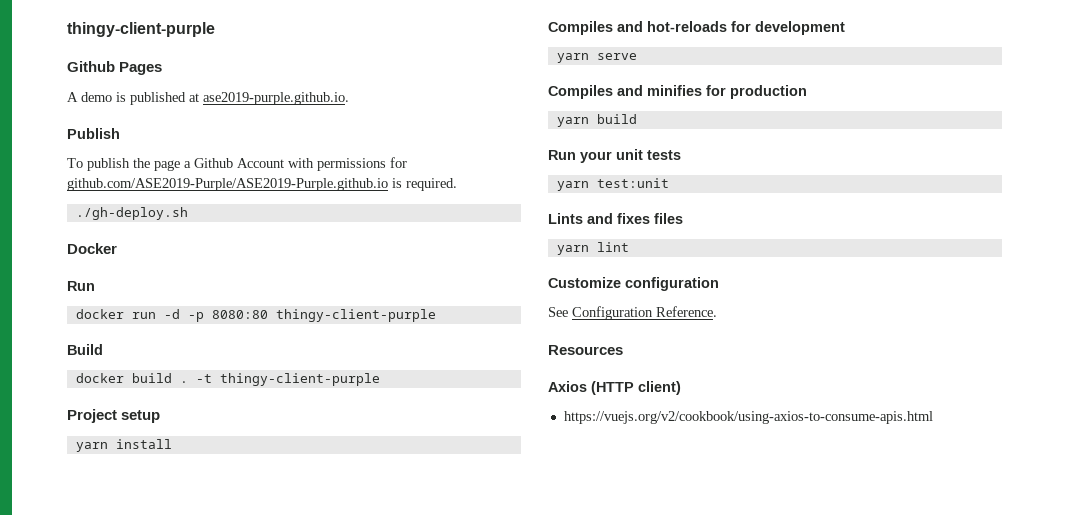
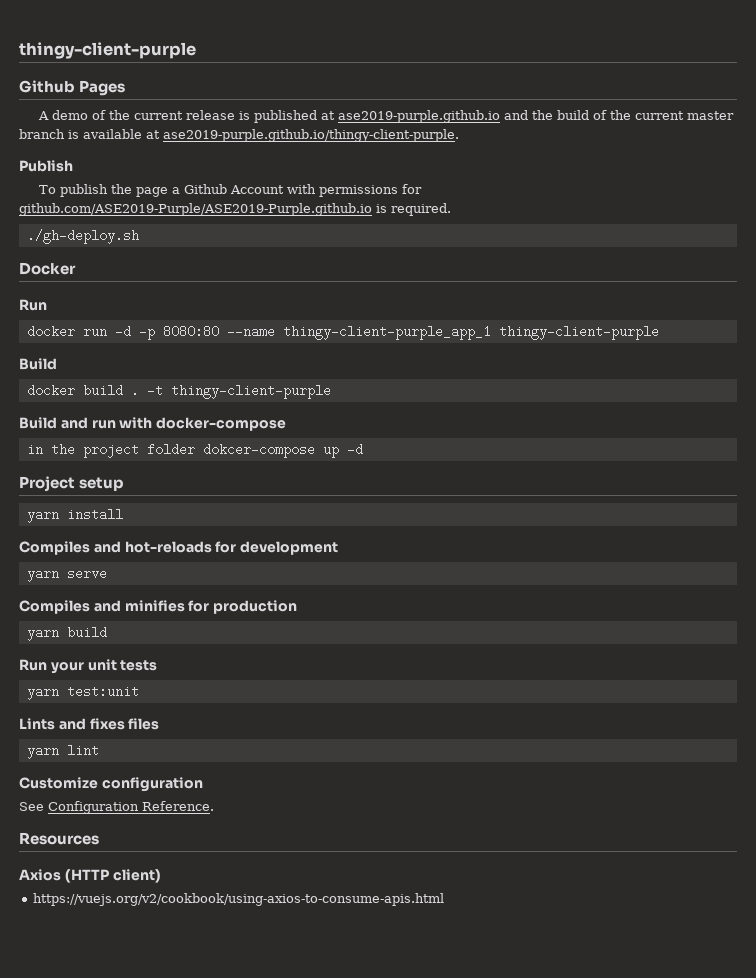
- A demo is published at ase2019-purple.github.io.
+ A demo of the current release is published at ase2019-purple.github.io and the build of the current master branch is available at ase2019-purple.github.io/thingy-client-purple.
- docker run -d -p 8080:80 thingy-client-purple
+ docker run -d -p 8080:80 --name thingy-client-purple_app_1 thingy-client-purple
+ Build and run with docker-compose
+ in the project folder dokcer-compose up -d

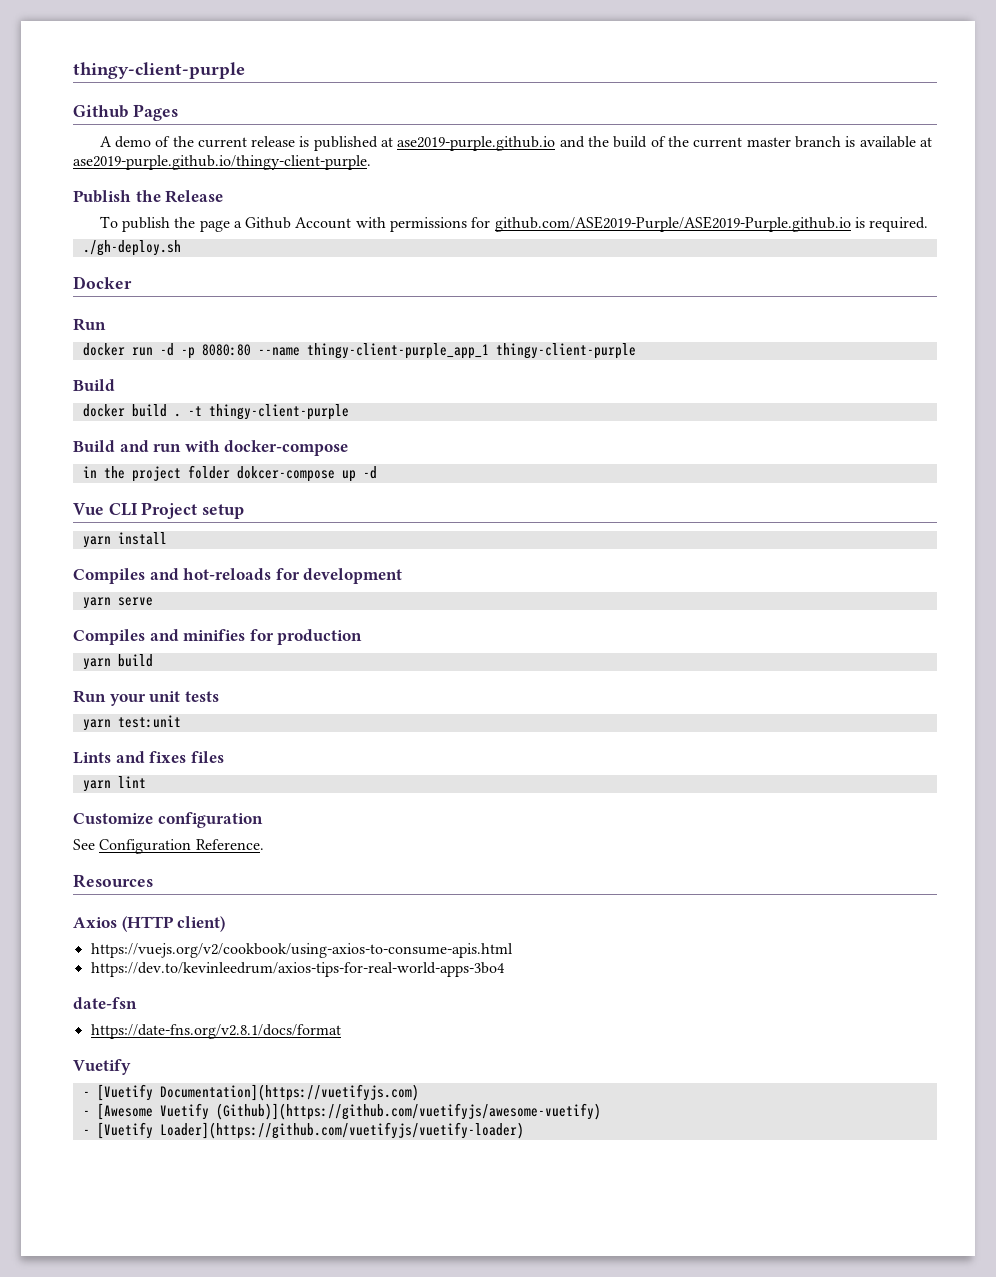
- Publish
+ Publish the Release
- Project setup
+ Vue CLI Project setup
+ https://dev.to/kevinleedrum/axios-tips-for-real-world-apps-3bo4
+ date-fsn
+ https://date-fns.org/v2.8.1/docs/format
+ Vuetify
+ - [Vuetify Documentation](https://vuetifyjs.com)
+ - [Awesome Vuetify (Github)](https://github.com/vuetifyjs/awesome-vuetify)
+ - [Vuetify Loader](https://github.com/vuetifyjs/vuetify-loader)

